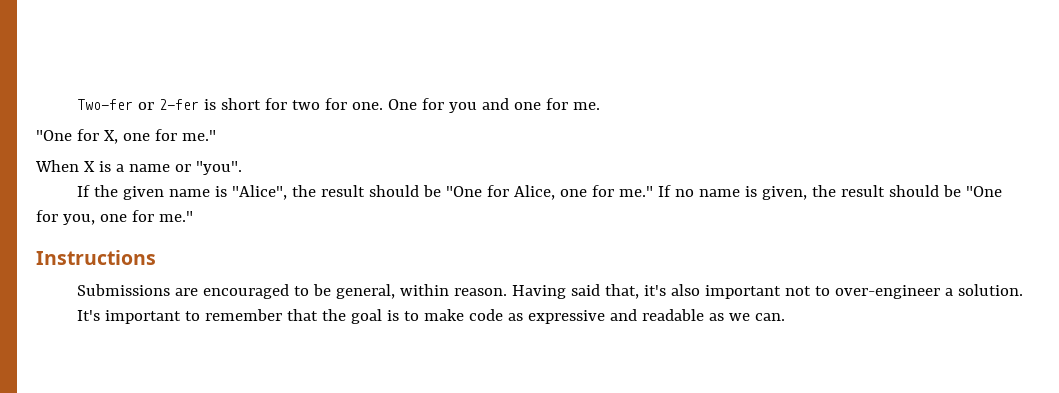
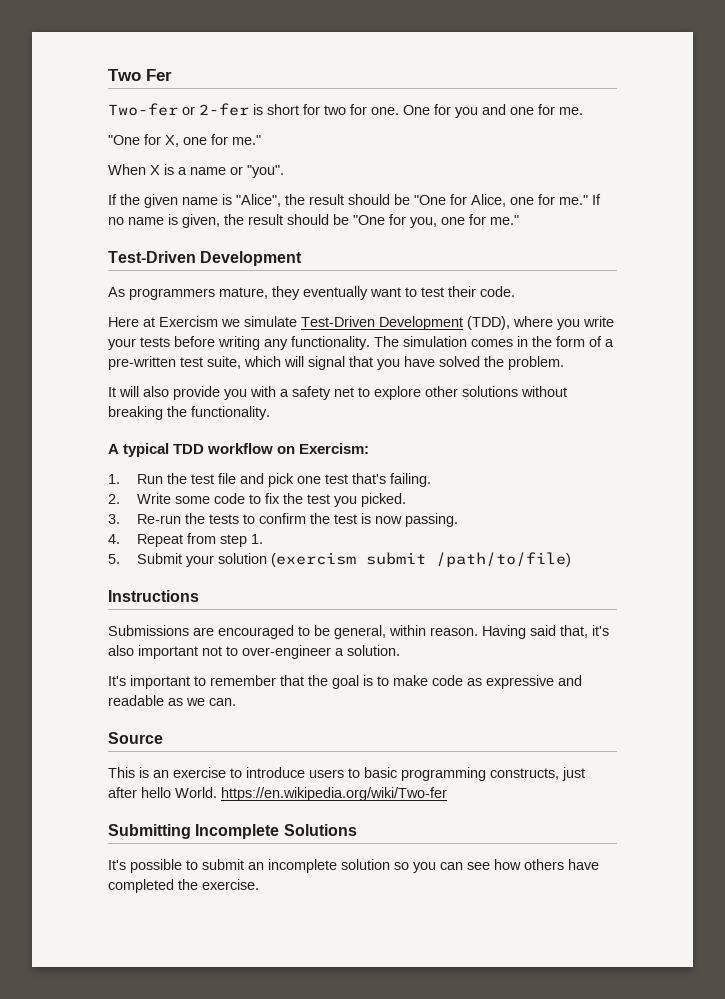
+ Two Fer
  If no name is given, the result should be "One for you, one for me."
+ Test-Driven Development
+ As programmers mature, they eventually want to test their code.
+ Here at Exercism we simulate Test-Driven Development (TDD), where you write your tests before writing any functionality. The simulation comes in the form of a pre-written test suite, which will signal that you have solved the problem.
+ It will also provide you with a safety net to explore other solutions without breaking the functionality.
+ A typical TDD workflow on Exercism:
+ 1. Run the test file and pick one test that's failing.
+ 2. Write some code to fix the test you picked.
+ 3. Re-run the tests to confirm the test is now passing.
+ 4. Repeat from step 1.
+ 5. Submit your solution (exercism submit /path/to/file)
+ Source
+ This is an exercise to introduce users to basic programming constructs, just after hello World. https://en.wikipedia.org/wiki/Two-fer
+ Submitting Incomplete Solutions
+ It's possible to submit an incomplete solution so you can see how others have completed the exercise.

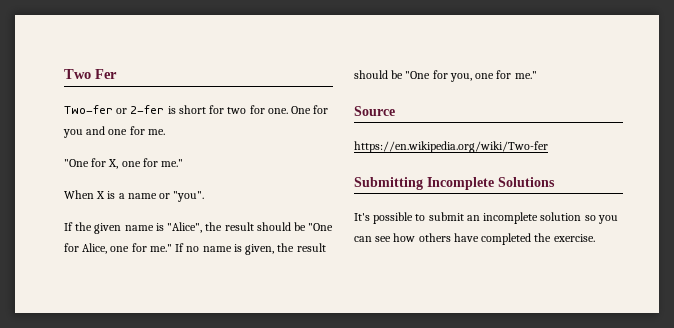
  If no name is given, the result should be "One for you, one for me."
- Test-Driven Development
- As programmers mature, they eventually want to test their code.
- Here at Exercism we simulate Test-Driven Development (TDD), where you write your tests before writing any functionality. The simulation comes in the form of a pre-written test suite, which will signal that you have solved the problem.
- It will also provide you with a safety net to explore other solutions without breaking the functionality.
- A typical TDD workflow on Exercism:
- 1. Run the test file and pick one test that's failing.
- 2. Write some code to fix the test you picked.
- 3. Re-run the tests to confirm the test is now passing.
- 4. Repeat from step 1.
- 5. Submit your solution (exercism submit /path/to/file)
- Instructions
- Submissions are encouraged to be general, within reason. Having said that, it's also important not to over-engineer a solution.
- It's important to remember that the goal is to make code as expressive and readable as we can.
  Source
- This is an exercise to introduce users to basic programming constructs, just after hello World. https://en.wikipedia.org/wiki/Two-fer
+ https://en.wikipedia.org/wiki/Two-fer

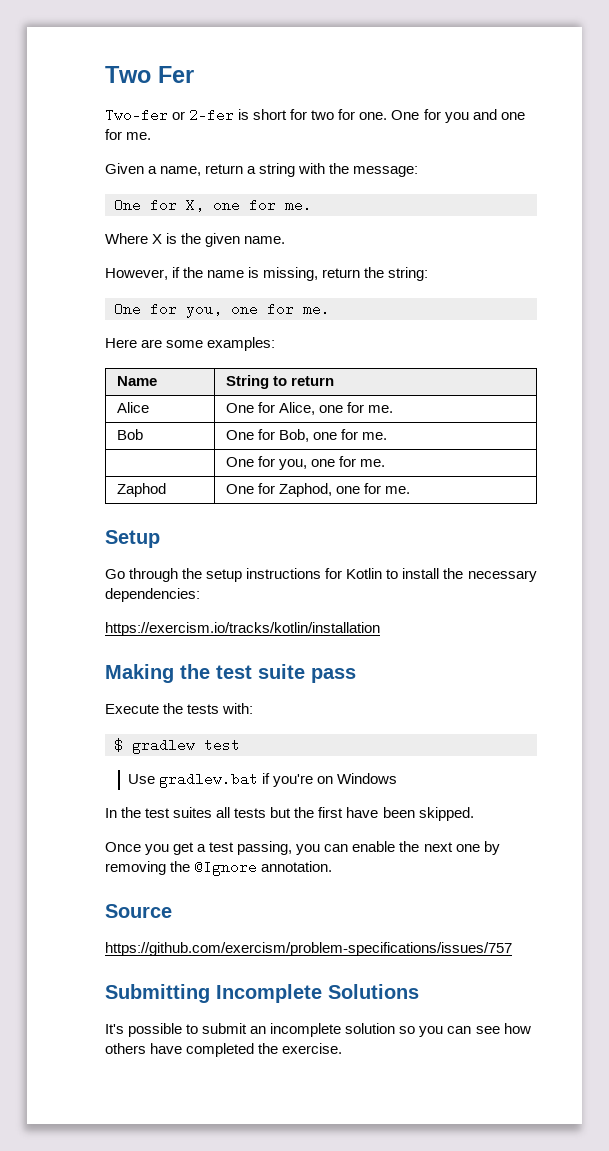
- "One for X, one for me."
- When X is a name or "you".
- If the given name is "Alice", the result should be "One for Alice, one for me." If no name is given, the result should be "One for you, one for me."
+ Given a name, return a string with the message:
+ One for X, one for me.
+ Where X is the given name.
+ However, if the name is missing, return the string:
+ One for you, one for me.
+ Here are some examples:
+ Name | String to return
+ Alice | One for Alice, one for me.
+ Bob | One for Bob, one for me.
+ | One for you, one for me.
+ Zaphod | One for Zaphod, one for me.
+ Setup
+ Go through the setup instructions for Kotlin to install the necessary dependencies:
+ https://exercism.io/tracks/kotlin/installation
+ Making the test suite pass
+ Execute the tests with:
+ $ gradlew test
+ Use gradlew.bat if you're on Windows
+ In the test suites all tests but the first have been skipped.
+ Once you get a test passing, you can enable the next one by removing the @Ignore annotation.
- https://en.wikipedia.org/wiki/Two-fer
+ https://github.com/exercism/problem-specifications/issues/757

